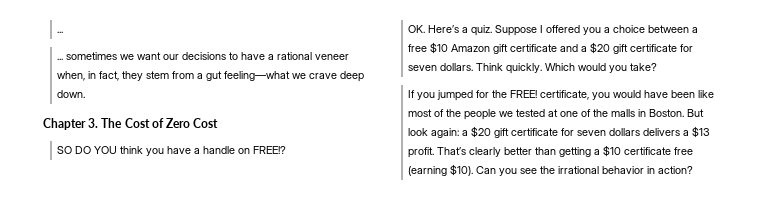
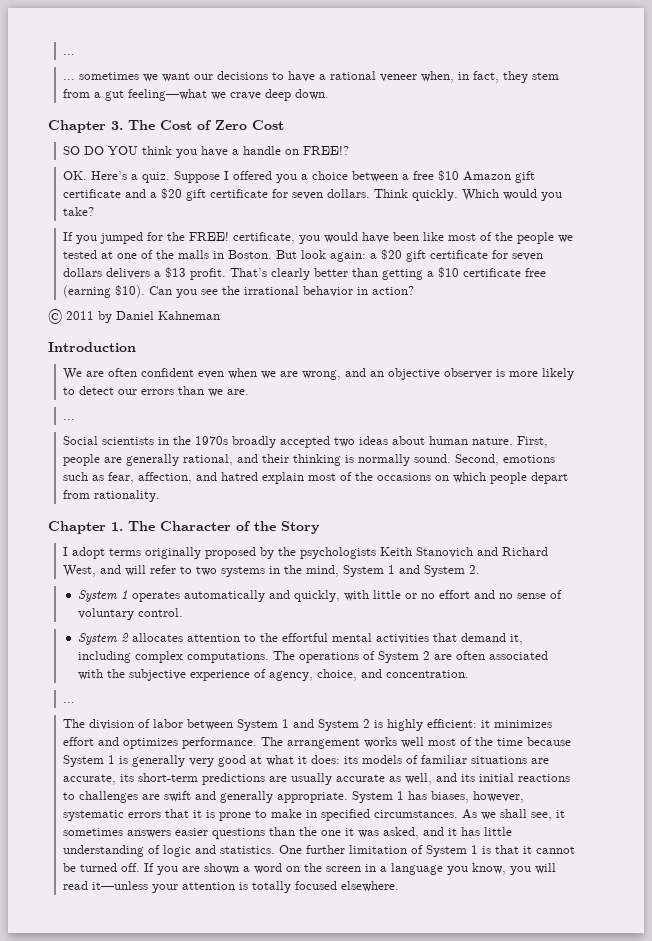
+ © 2011 by Daniel Kahneman
+ Introduction
+ We are often confident even when we are wrong, and an objective observer is more likely to detect our errors than we are.
+ ...
+ Social scientists in the 1970s broadly accepted two ideas about human nature. First, people are generally rational, and their thinking is normally sound. Second, emotions such as fear, affection, and hatred explain most of the occasions on which people depart from rationality.
+ Chapter 1. The Character of the Story
+ I adopt terms originally proposed by the psychologists Keith Stanovich and Richard West, and will refer to two systems in the mind, System 1 and System 2.
+ System 1 operates automatically and quickly, with little or no effort and no sense of voluntary control.
+ System 2 allocates attention to the effortful mental activities that demand it, including complex computations. The operations of System 2 are often associated with the subjective experience of agency, choice, and concentration.
+ ...
+ The division of labor between System 1 and System 2 is highly efficient: it minimizes effort and optimizes performance. The arrangement works well most of the time because System 1 is generally very good at what it does: its models of familiar situations are accurate, its short-term predictions are usually accurate as well, and its initial reactions to challenges are swift and generally appropriate. System 1 has biases, however, systematic errors that it is prone to make in specified circumstances. As we shall see, it sometimes answers easier questions than the one it was asked, and it has little understanding of logic and statistics. One further limitation of System 1 is that it cannot be turned off. If you are shown a word on the screen in a language you know, you will read it—unless your attention is totally focused elsewhere.

